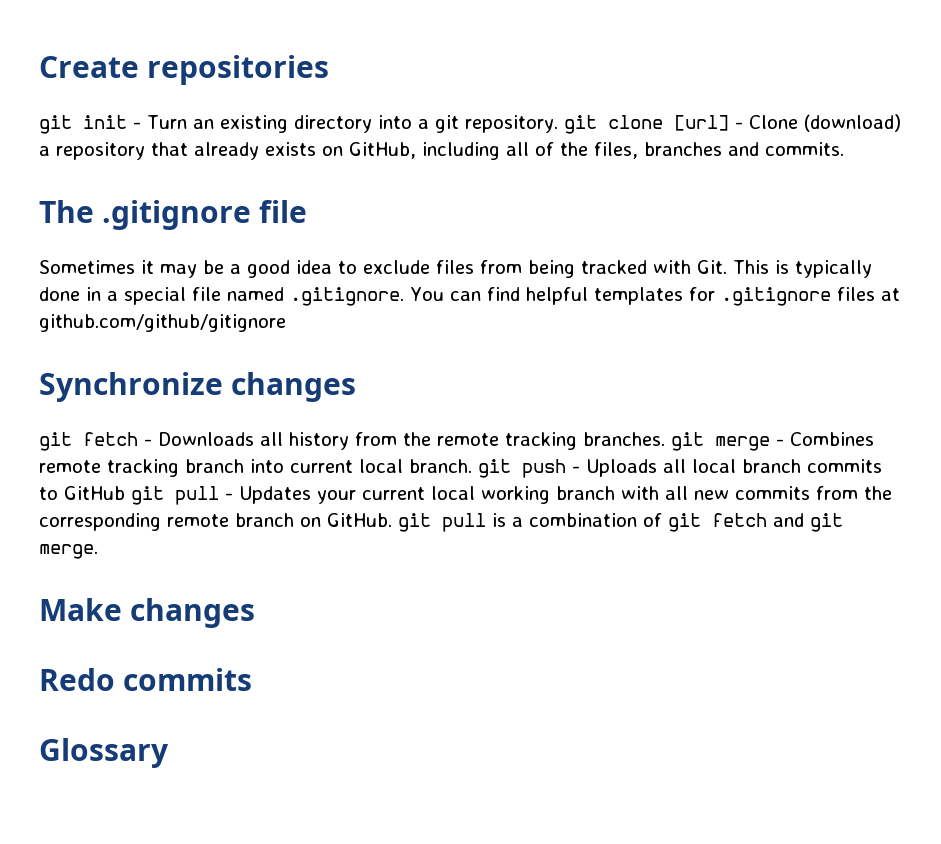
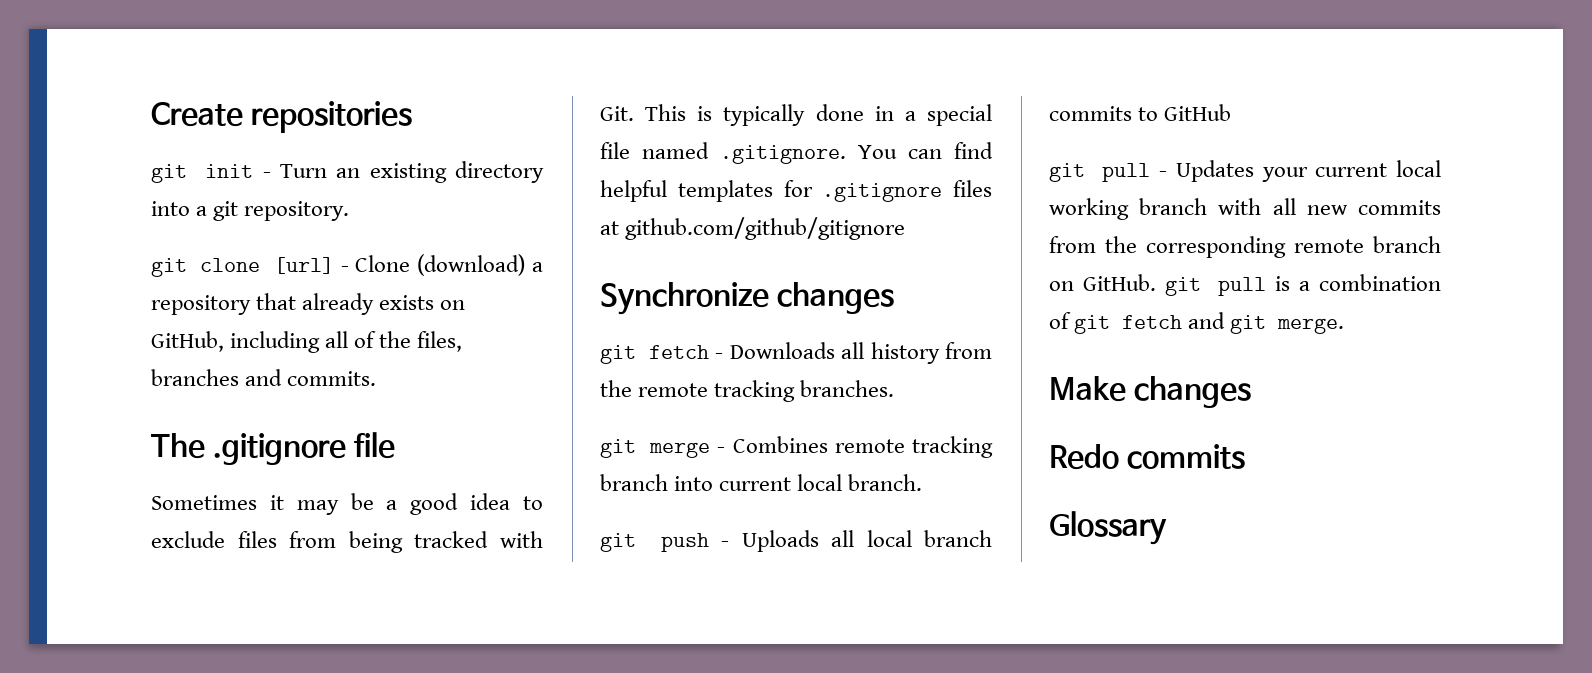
- git init - Turn an existing directory into a git repository. git clone [url] - Clone (download) a repository that already exists on GitHub, including all of the files, branches and commits.
+ git init - Turn an existing directory into a git repository.
+ git clone [url] - Clone (download) a repository that already exists on GitHub, including all of the files, branches and commits.
- git fetch - Downloads all history from the remote tracking branches. git merge - Combines remote tracking branch into current local branch. git push - Uploads all local branch commits to GitHub git pull - Updates your current local working branch with all new commits from the corresponding remote branch on GitHub. git pull is a combination of git fetch and git merge.
+ git fetch - Downloads all history from the remote tracking branches.
+ git merge - Combines remote tracking branch into current local branch.
+ git push - Uploads all local branch commits to GitHub
+ git pull - Updates your current local working branch with all new commits from the corresponding remote branch on GitHub. git pull is a combination of git fetch and git merge.

